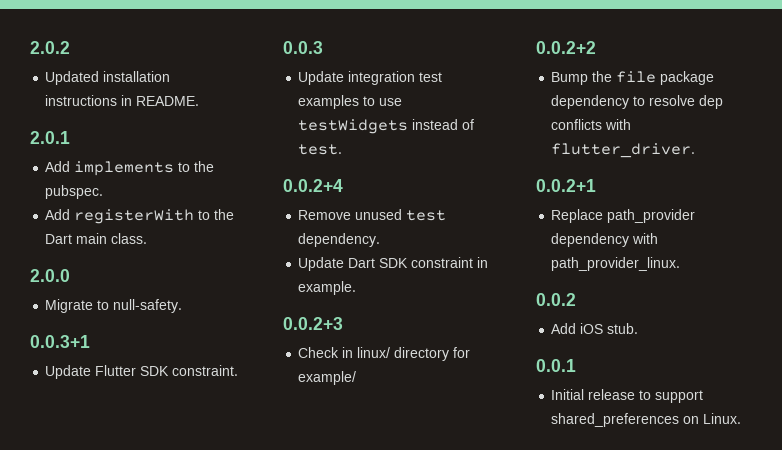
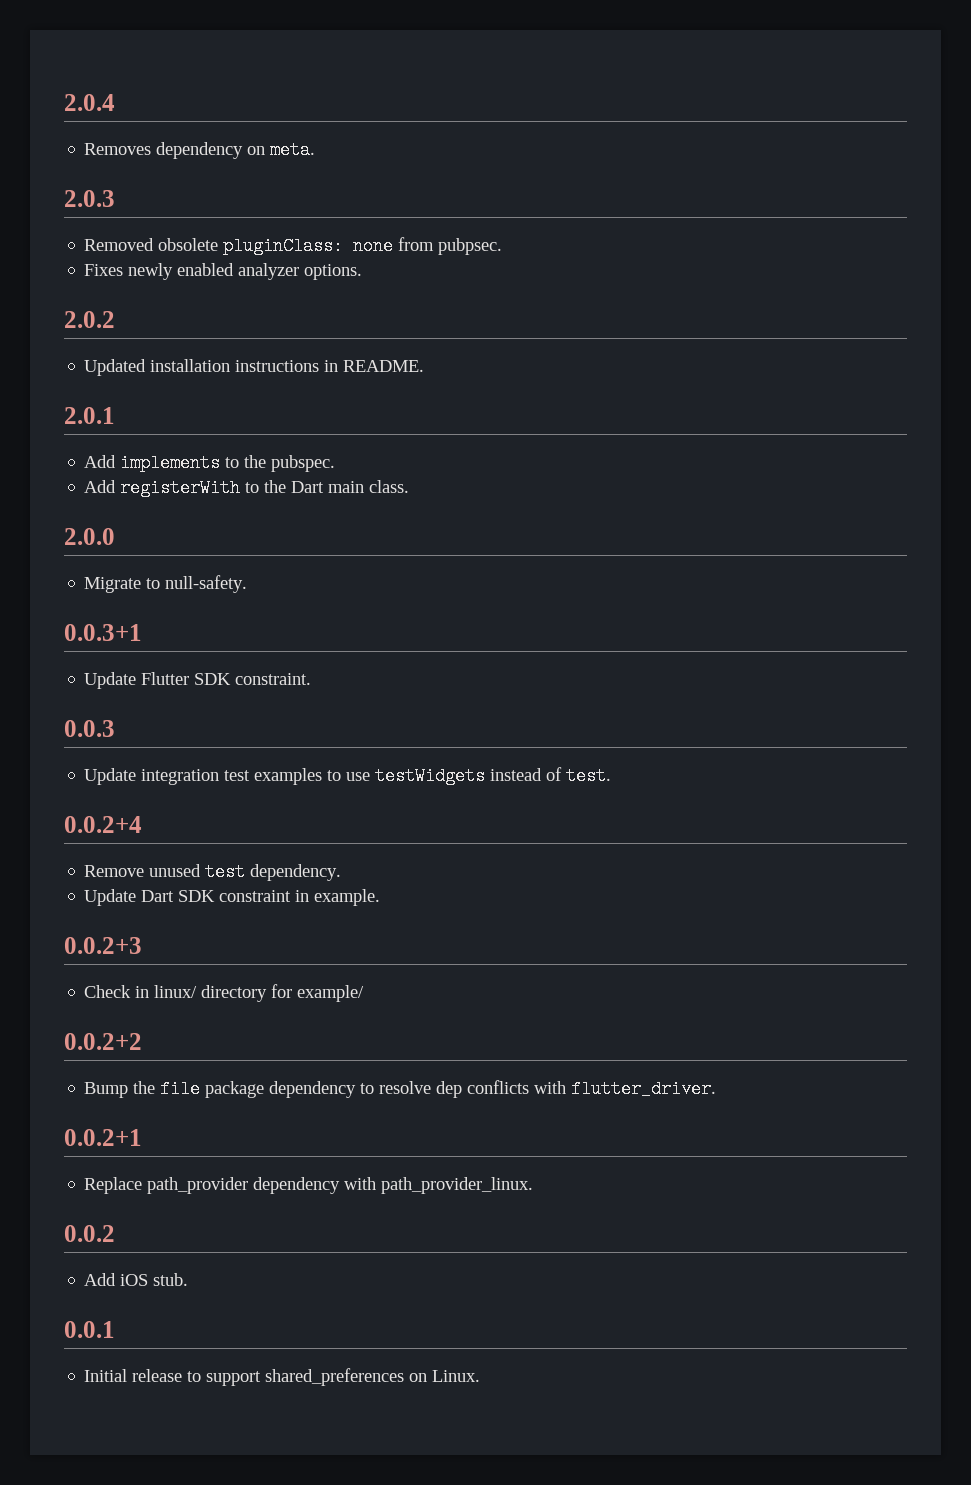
+ 2.0.4
+ Removes dependency on meta.
+ 2.0.3
+ Removed obsolete pluginClass: none from pubpsec.
+ Fixes newly enabled analyzer options.

